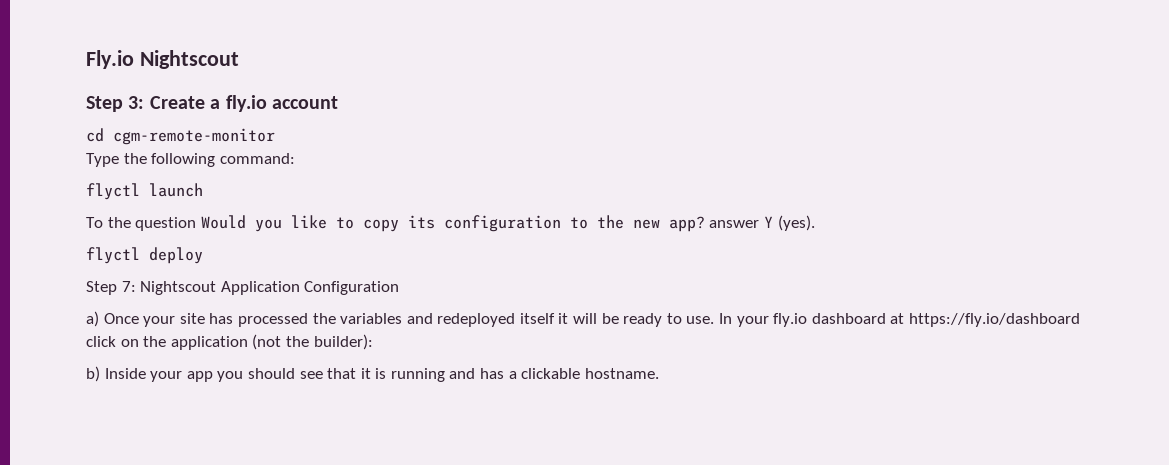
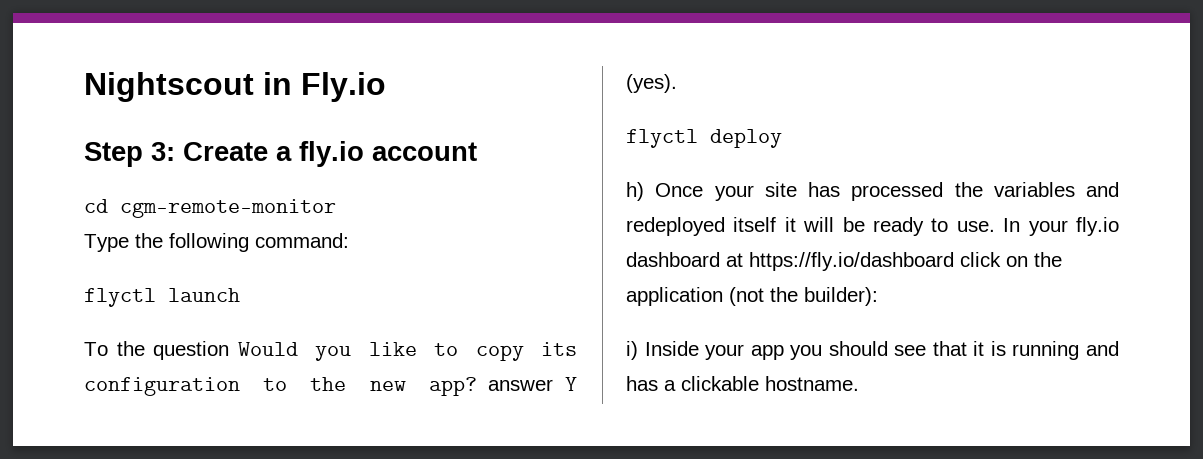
- Fly.io Nightscout
+ Nightscout in Fly.io
- Step 7: Nightscout Application Configuration
- a) Once your site has processed the variables and redeployed itself it will be ready to use.
+ h) Once your site has processed the variables and redeployed itself it will be ready to use.
- b) Inside your app you should see that it is running and has a clickable hostname.
+ i) Inside your app you should see that it is running and has a clickable hostname.

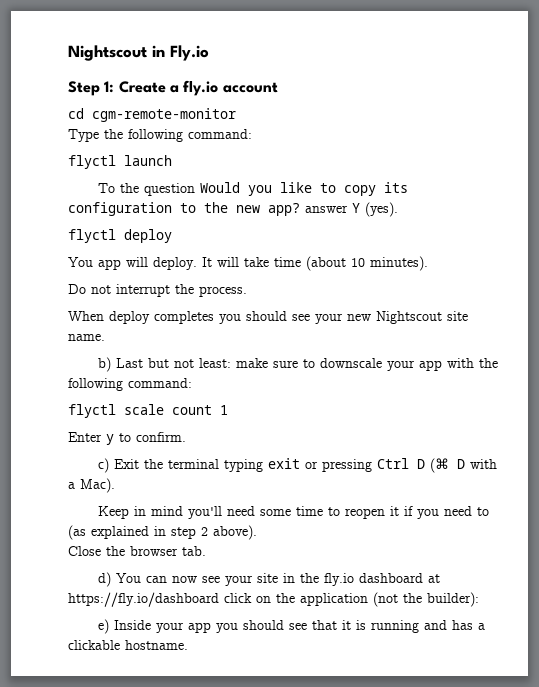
- Step 3: Create a fly.io account
+ Step 1: Create a fly.io account
- h) Once your site has processed the variables and redeployed itself it will be ready to use. In your fly.io dashboard at https://fly.io/dashboard click on the application (not the builder):
+ You app will deploy. It will take time (about 10 minutes).
+ Do not interrupt the process.
+ When deploy completes you should see your new Nightscout site name.
+ b) Last but not least: make sure to downscale your app with the following command:
+ flyctl scale count 1
+ Enter y to confirm.
+ c) Exit the terminal typing exit or pressing Ctrl D (⌘ D with a Mac).
+ Keep in mind you'll need some time to reopen it if you need to (as explained in step 2 above).
+ Close the browser tab.
+ d) You can now see your site in the fly.io dashboard at https://fly.io/dashboard click on the application (not the builder):
- i) Inside your app you should see that it is running and has a clickable hostname.
+ e) Inside your app you should see that it is running and has a clickable hostname.

